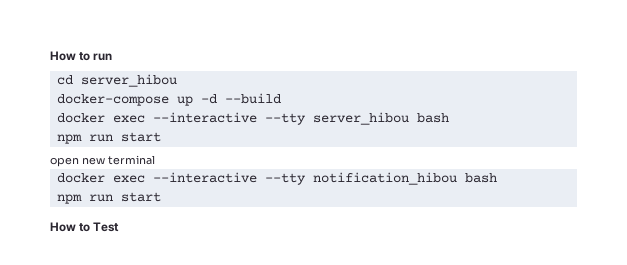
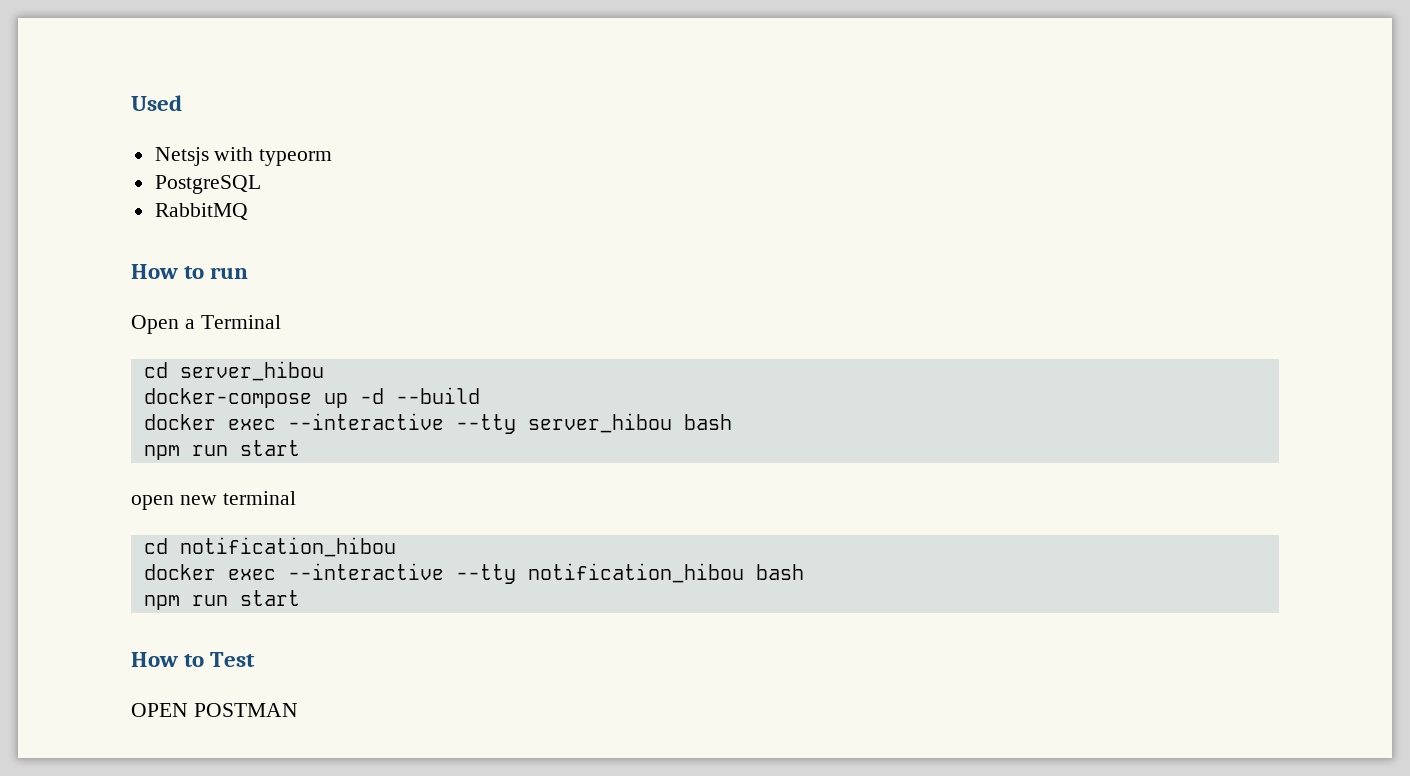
+ Used
+ Netsjs with typeorm
+ PostgreSQL
+ RabbitMQ
+ Open a Terminal
+ cd notification_hibou
+ OPEN POSTMAN

